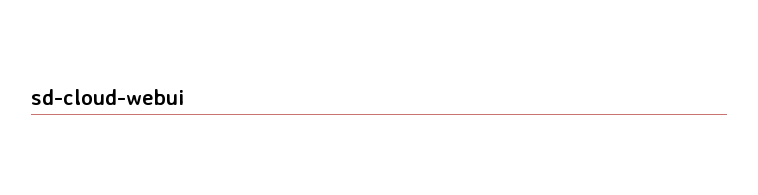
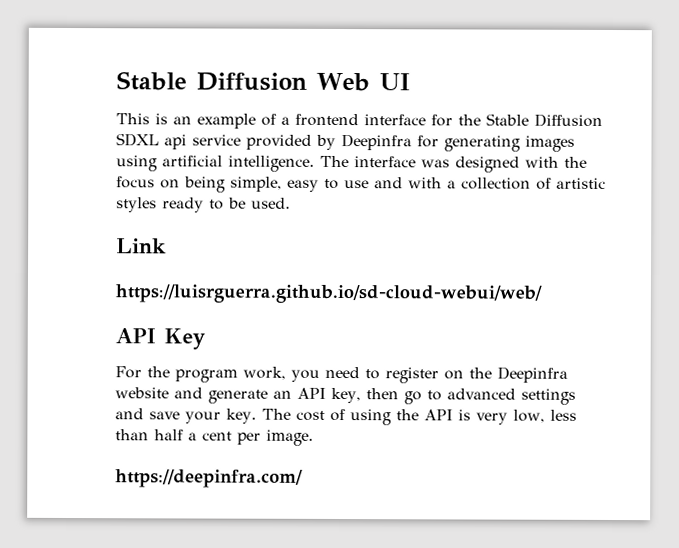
- sd-cloud-webui
+ Stable Diffusion Web UI
+ This is an example of a frontend interface for the Stable Diffusion SDXL api service provided by Deepinfra for generating images using artificial intelligence. The interface was designed with the focus on being simple, easy to use and with a collection of artistic styles ready to be used.
+ Link
+ https://luisrguerra.github.io/sd-cloud-webui/web/
+ API Key
+ For the program work, you need to register on the Deepinfra website and generate an API key, then go to advanced settings and save your key. The cost of using the API is very low, less than half a cent per image.
+ https://deepinfra.com/

